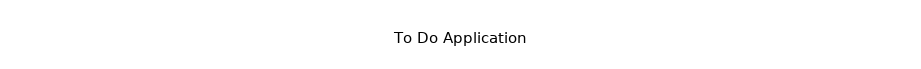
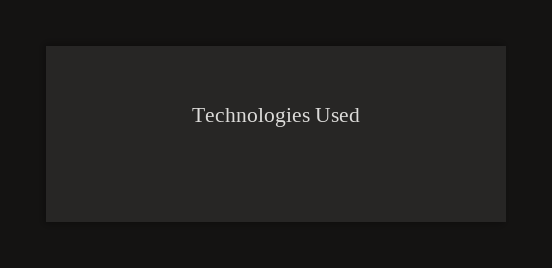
- To Do Application
+ Technologies Used

